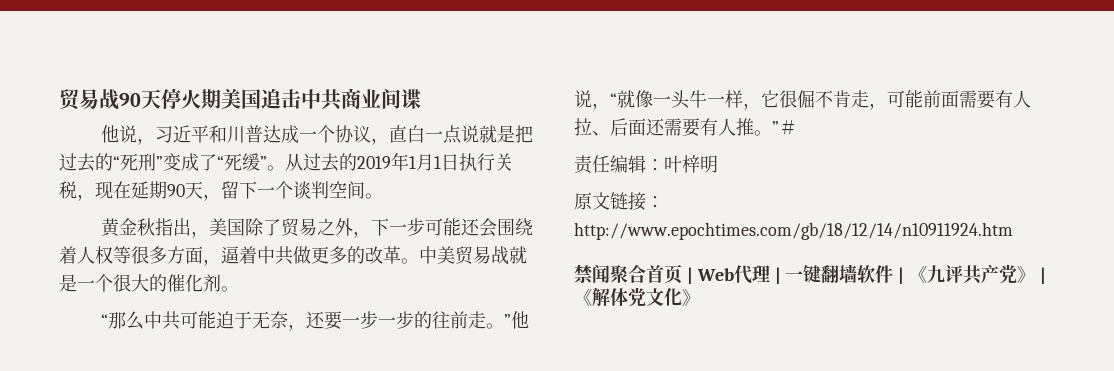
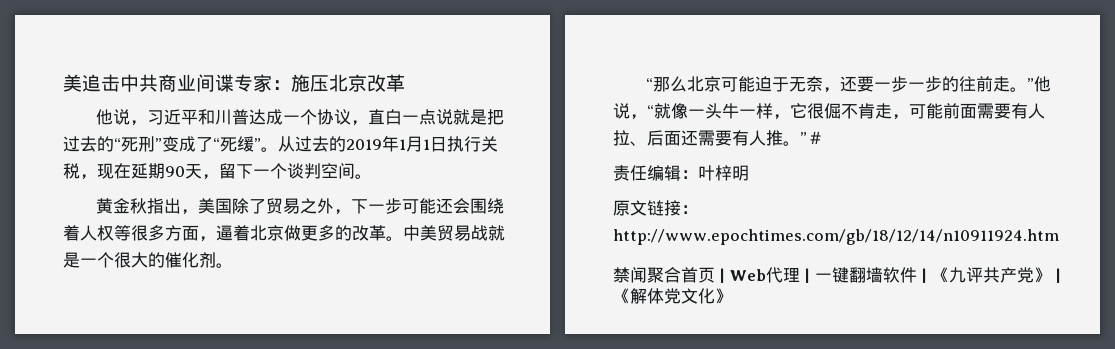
- 贸易战90天停火期美国追击中共商业间谍
+ 美追击中共商业间谍专家：施压北京改革
- 黄金秋指出，美国除了贸易之外，下一步可能还会围绕着人权等很多方面，逼着中共做更多的改革。
+ 黄金秋指出，美国除了贸易之外，下一步可能还会围绕着人权等很多方面，逼着北京做更多的改革。
- “那么中共可能迫于无奈，还要一步一步的往前走。”他说，“就像一头牛一样，它很倔不肯走，可能前面需要有人拉、后面还需要有人推。”＃
+ “那么北京可能迫于无奈，还要一步一步的往前走。”他说，“就像一头牛一样，它很倔不肯走，可能前面需要有人拉、后面还需要有人推。”＃

